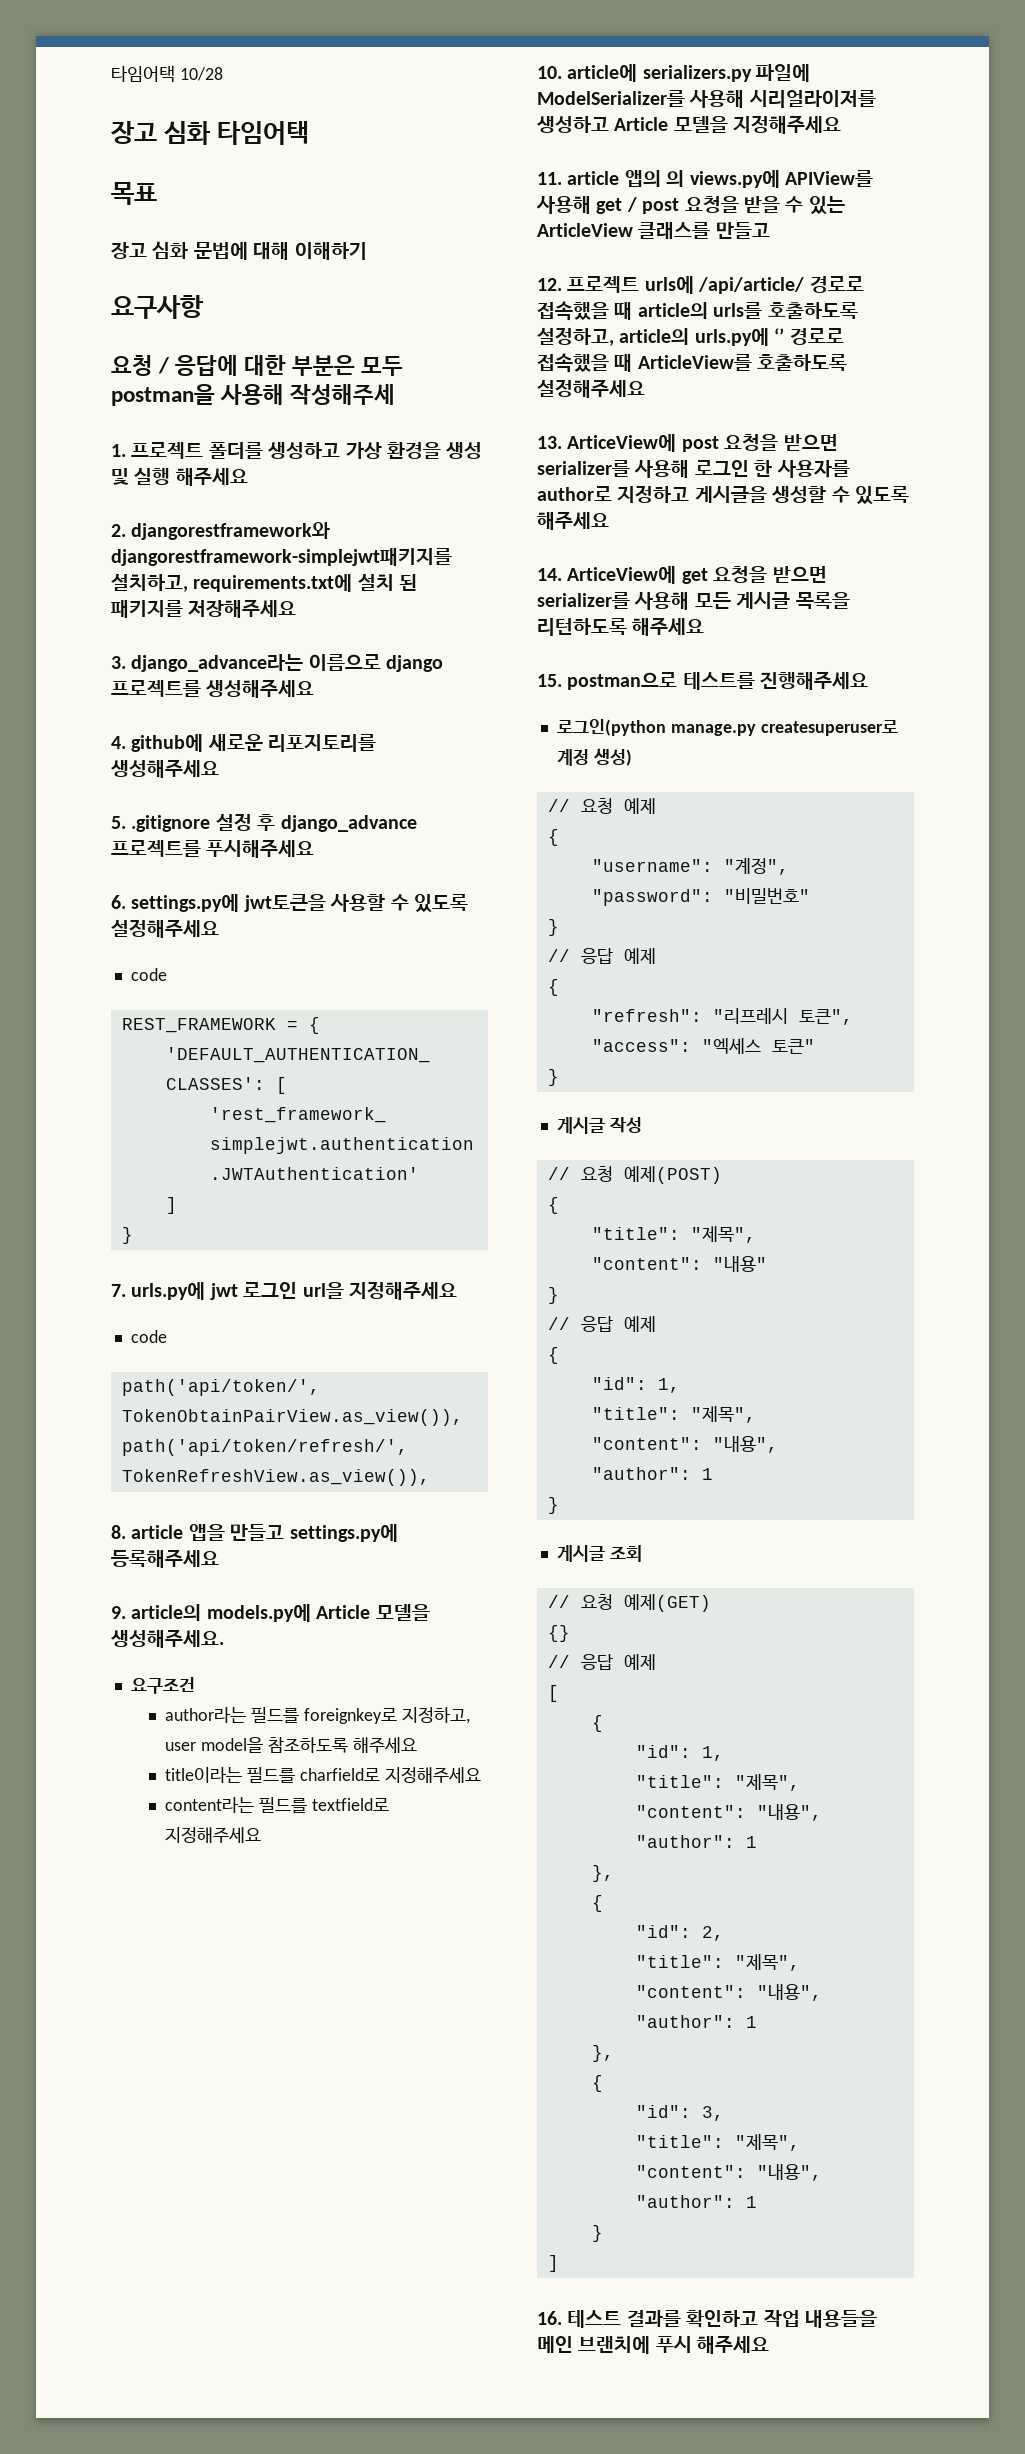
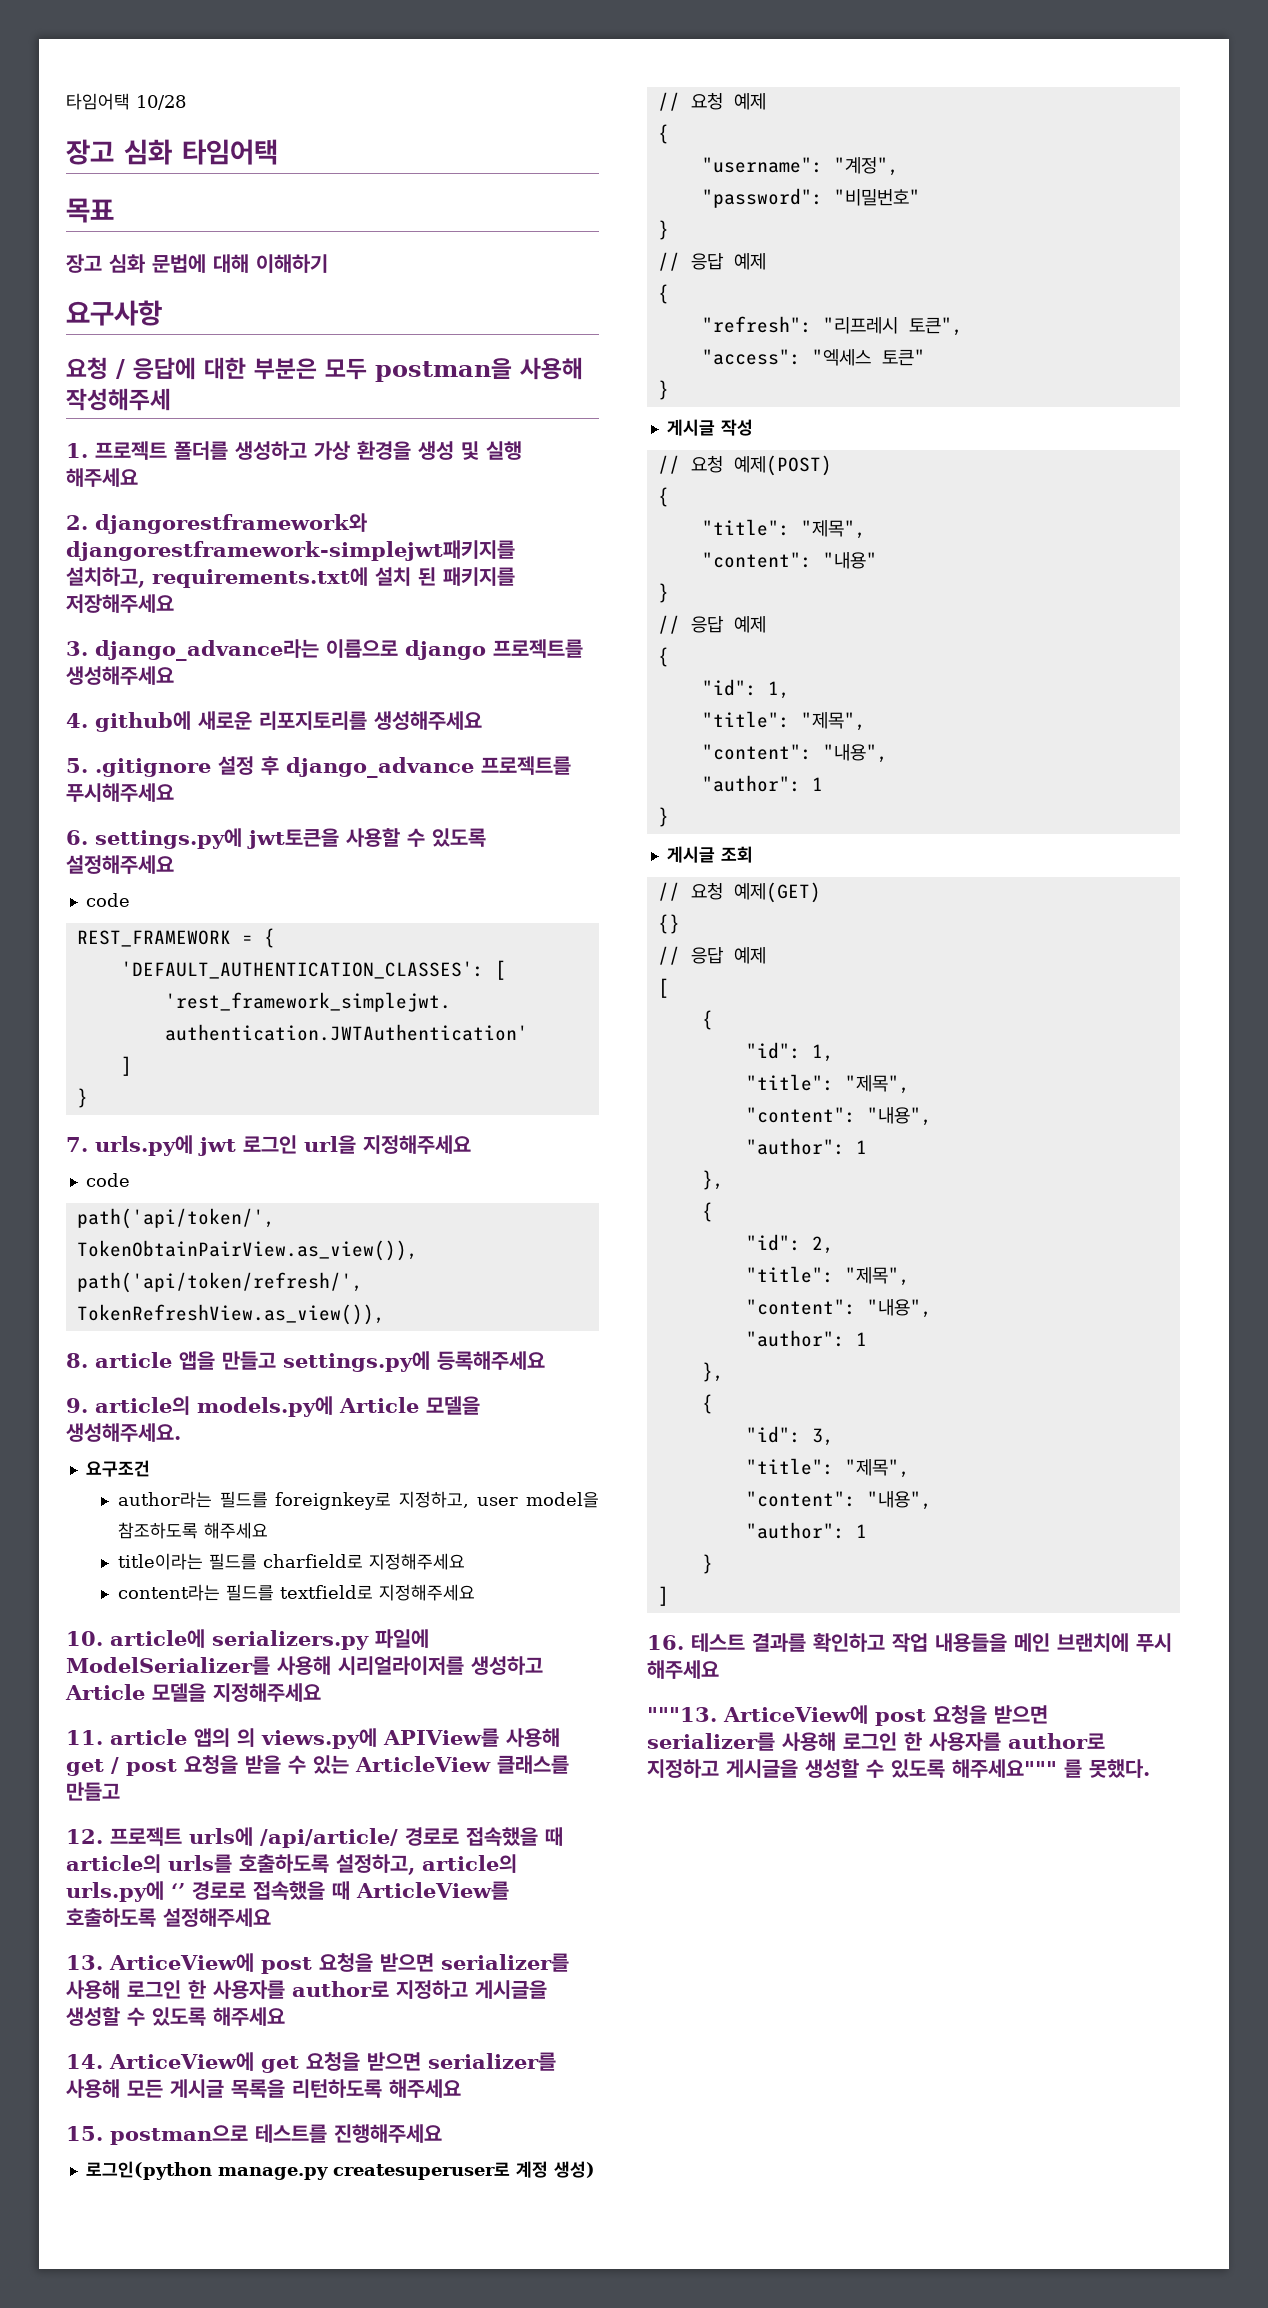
+ """13. ArticeView에 post 요청을 받으면 serializer를 사용해 로그인 한 사용자를 author로 지정하고 게시글을 생성할 수 있도록 해주세요""" 를 못했다.

